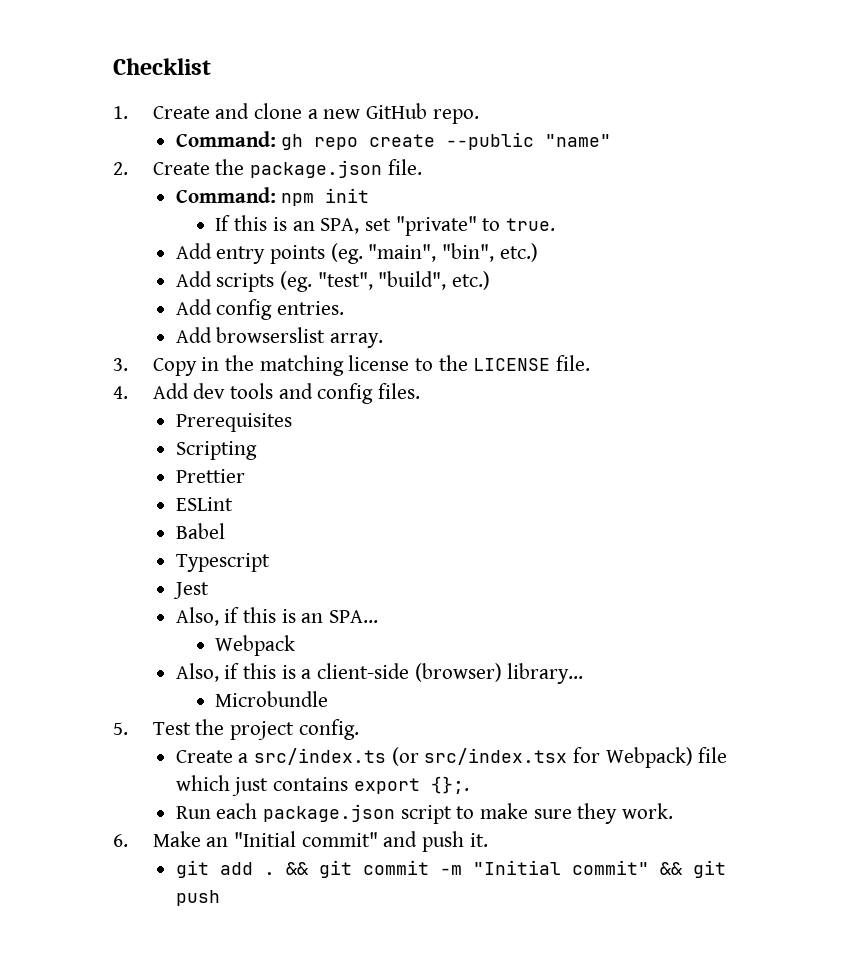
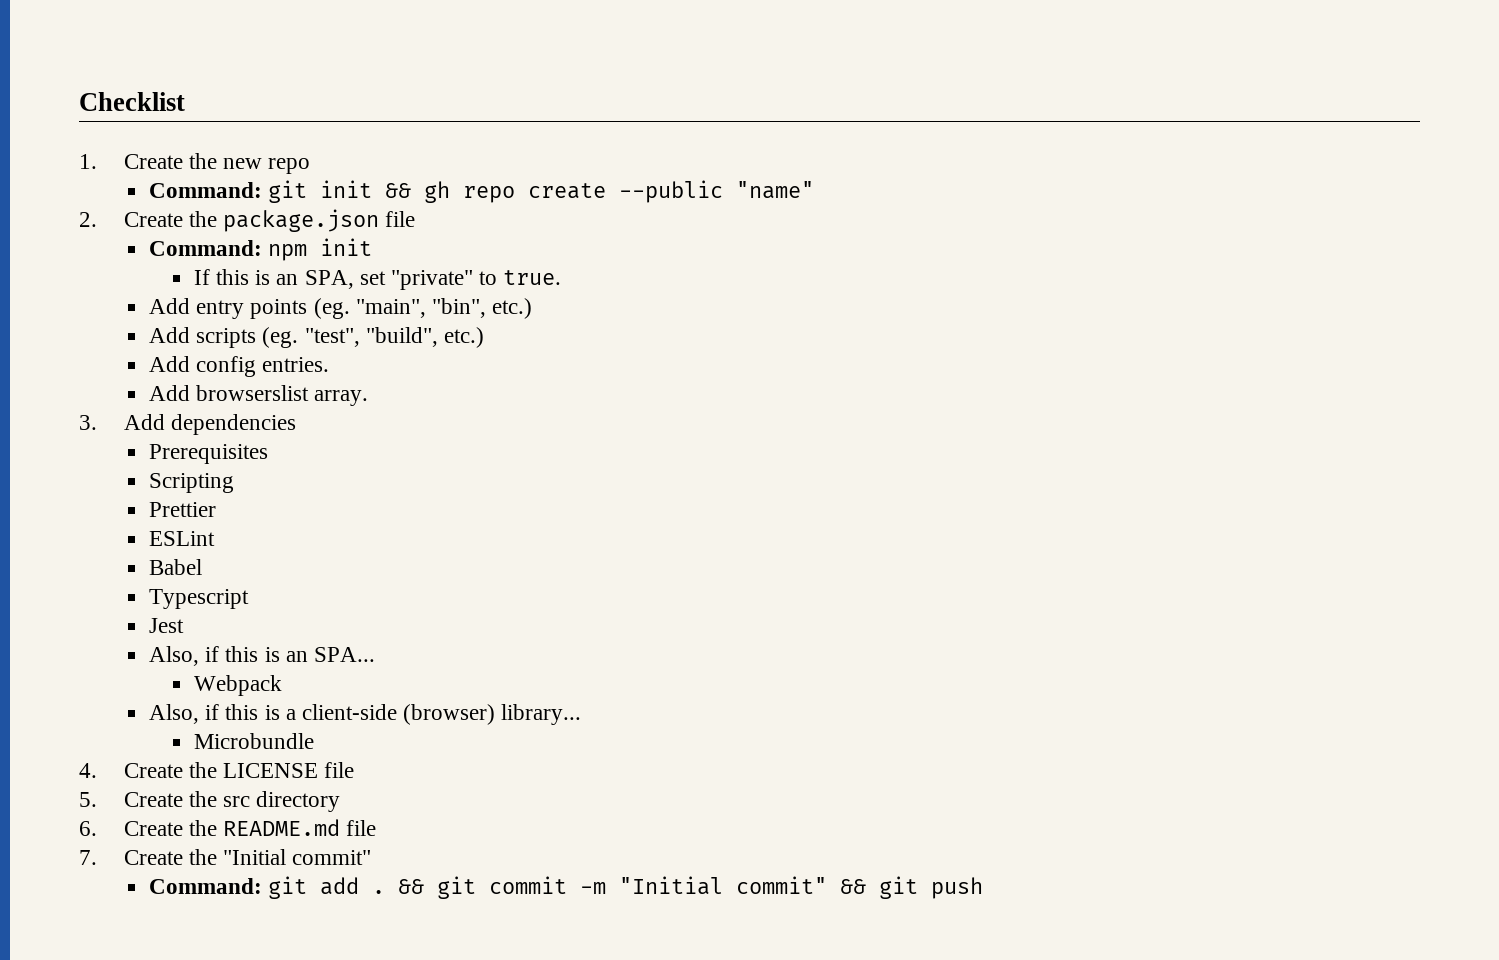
- 1. Create and clone a new GitHub repo.
- Command: gh repo create --public "name"
+ 1. Create the new repo
+ Command: git init && gh repo create --public "name"
- 2. Create the package.json file.
+ 2. Create the package.json file
- 3. Copy in the matching license to the LICENSE file.
- 4. Add dev tools and config files.
+ 3. Add dependencies
- 5. Test the project config.
- Create a src/index.ts (or src/index.tsx for Webpack) file which just contains export {};.
- Run each package.json script to make sure they work.
- 6. Make an "Initial commit" and push it.
- git add .
+ 4. Create the LICENSE file
+ 5. Create the src directory
+ 6. Create the README.md file
+ 7. Create the "Initial commit"
+ Command: git add .

